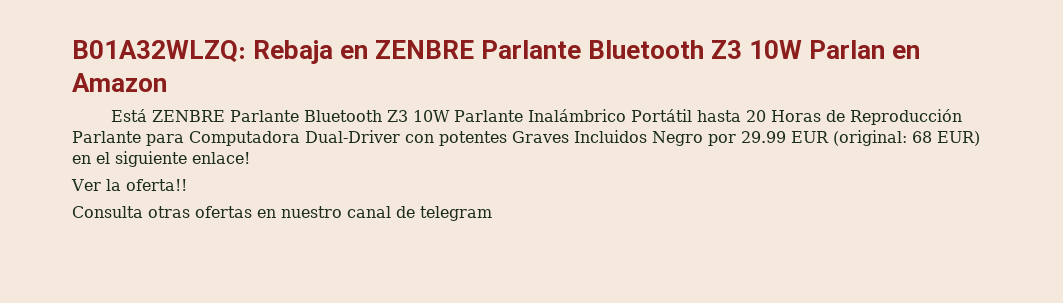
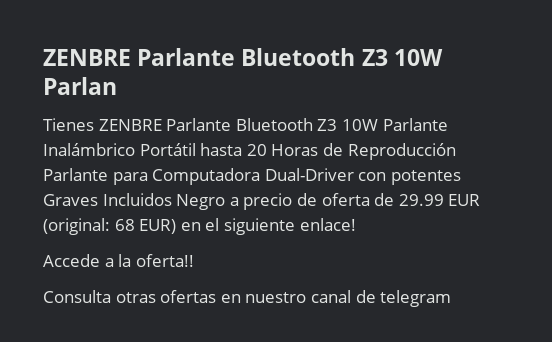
- B01A32WLZQ: Rebaja en ZENBRE Parlante Bluetooth Z3 10W Parlan en Amazon
- Está ZENBRE Parlante Bluetooth Z3 10W Parlante Inalámbrico Portátil hasta 20 Horas de Reproducción Parlante para Computadora Dual-Driver con potentes Graves Incluidos Negro por 29.99 EUR (original: 68 EUR) en el siguiente enlace!
+ ZENBRE Parlante Bluetooth Z3 10W Parlan
+ Tienes ZENBRE Parlante Bluetooth Z3 10W Parlante Inalámbrico Portátil hasta 20 Horas de Reproducción Parlante para Computadora Dual-Driver con potentes Graves Incluidos Negro a precio de oferta de 29.99 EUR (original: 68 EUR) en el siguiente enlace!
- Ver la oferta!!
+ Accede a la oferta!!

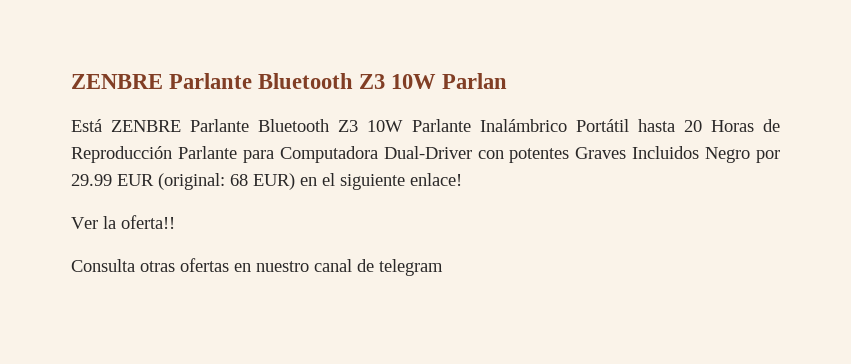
- Tienes ZENBRE Parlante Bluetooth Z3 10W Parlante Inalámbrico Portátil hasta 20 Horas de Reproducción Parlante para Computadora Dual-Driver con potentes Graves Incluidos Negro a precio de oferta de 29.99 EUR (original: 68 EUR) en el siguiente enlace!
+ Está ZENBRE Parlante Bluetooth Z3 10W Parlante Inalámbrico Portátil hasta 20 Horas de Reproducción Parlante para Computadora Dual-Driver con potentes Graves Incluidos Negro por 29.99 EUR (original: 68 EUR) en el siguiente enlace!
- Accede a la oferta!!
+ Ver la oferta!!

